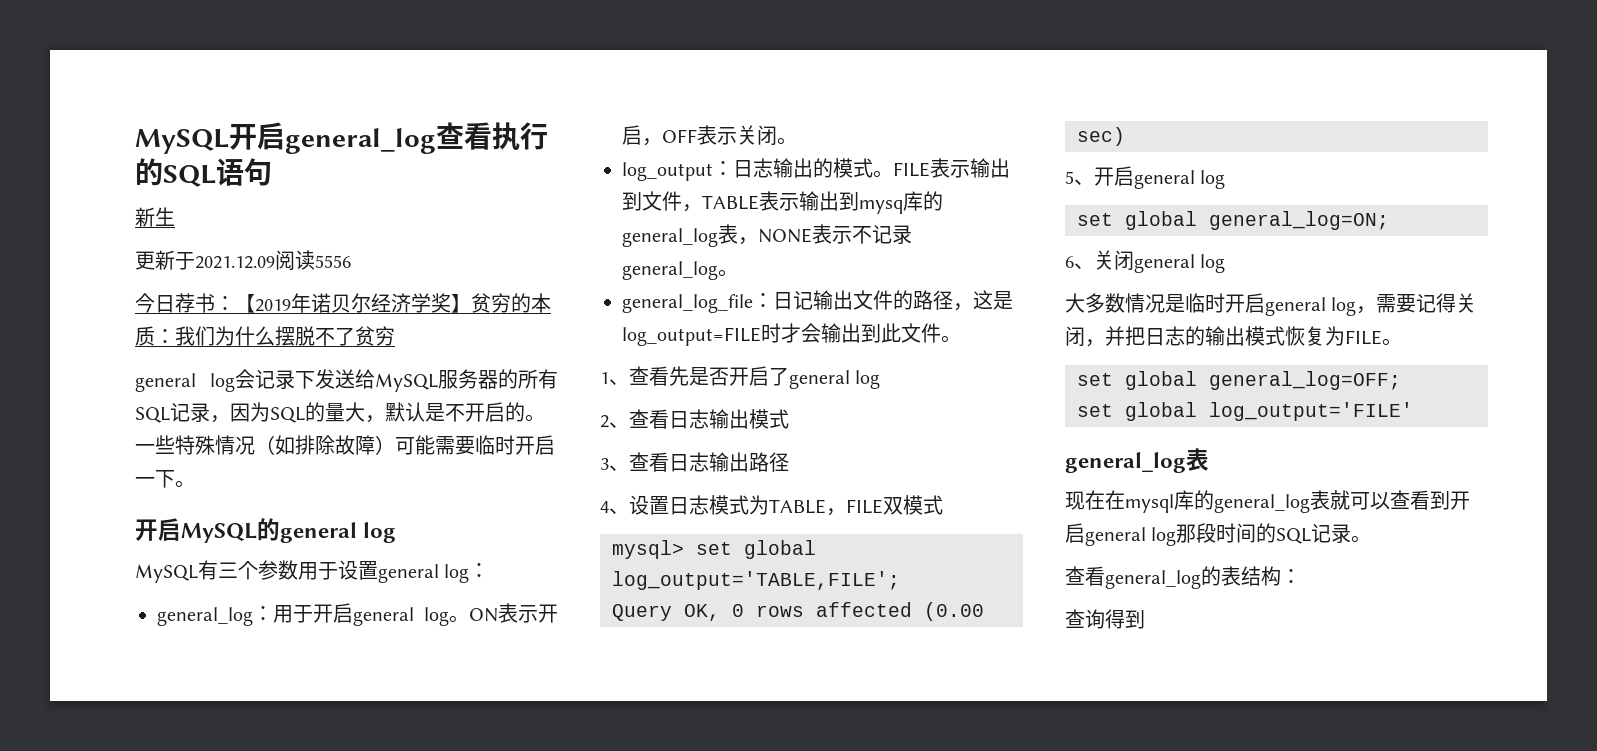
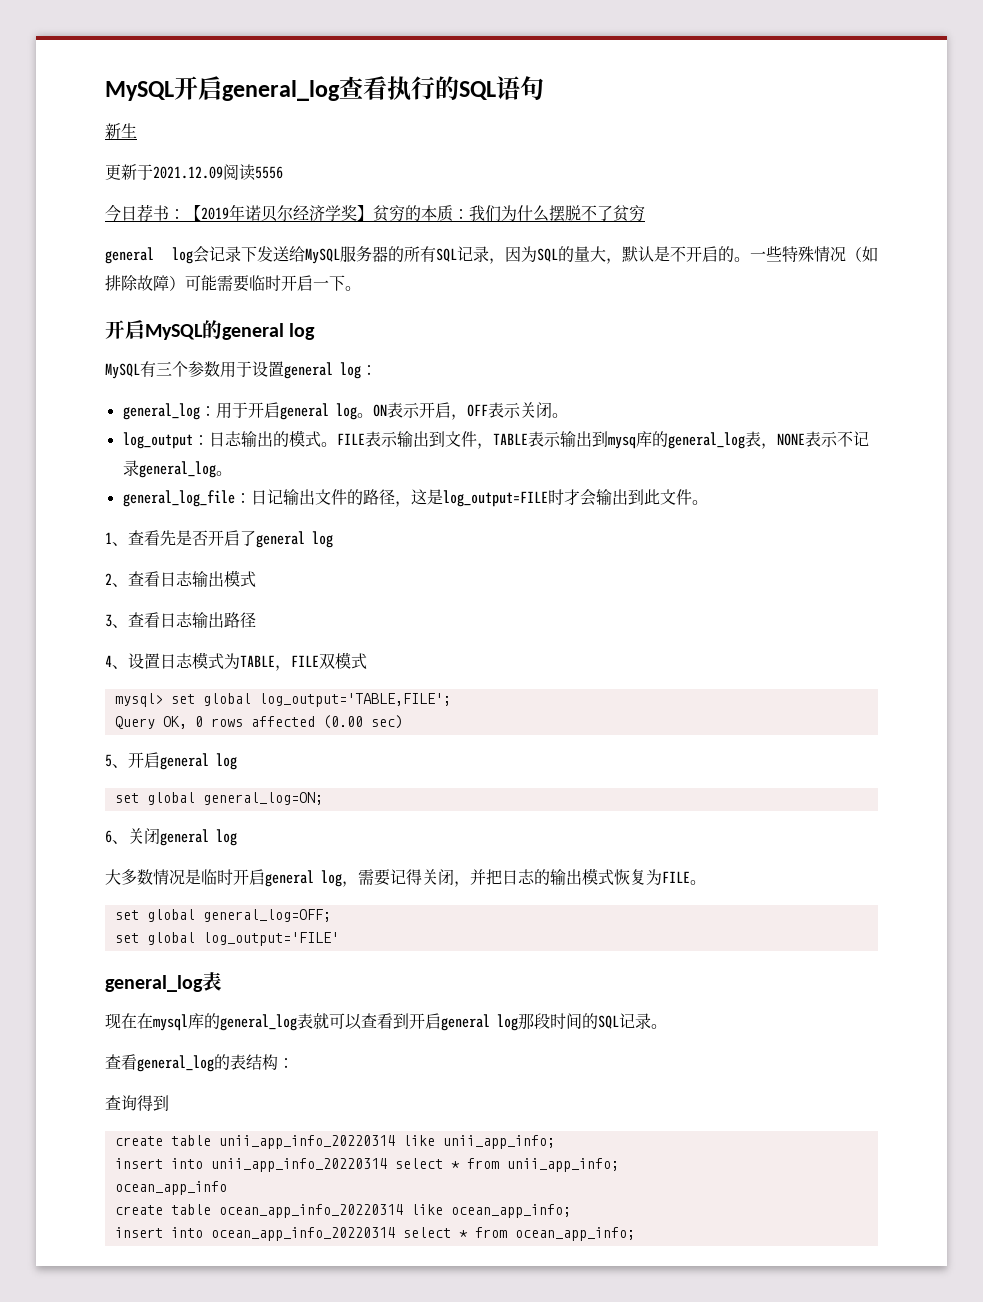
+ create table unii_app_info_20220314 like unii_app_info;
+ insert into unii_app_info_20220314 select * from unii_app_info;
+ ocean_app_info
+ create table ocean_app_info_20220314 like ocean_app_info;
+ insert into ocean_app_info_20220314 select * from ocean_app_info;

